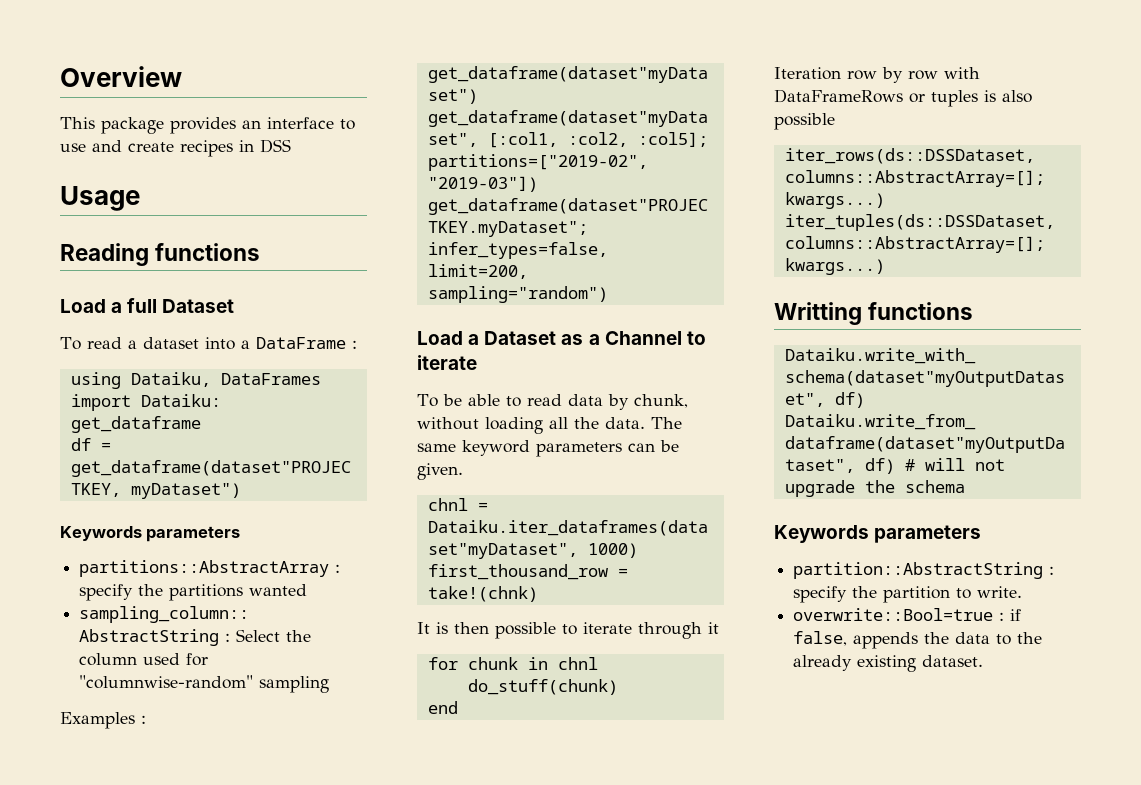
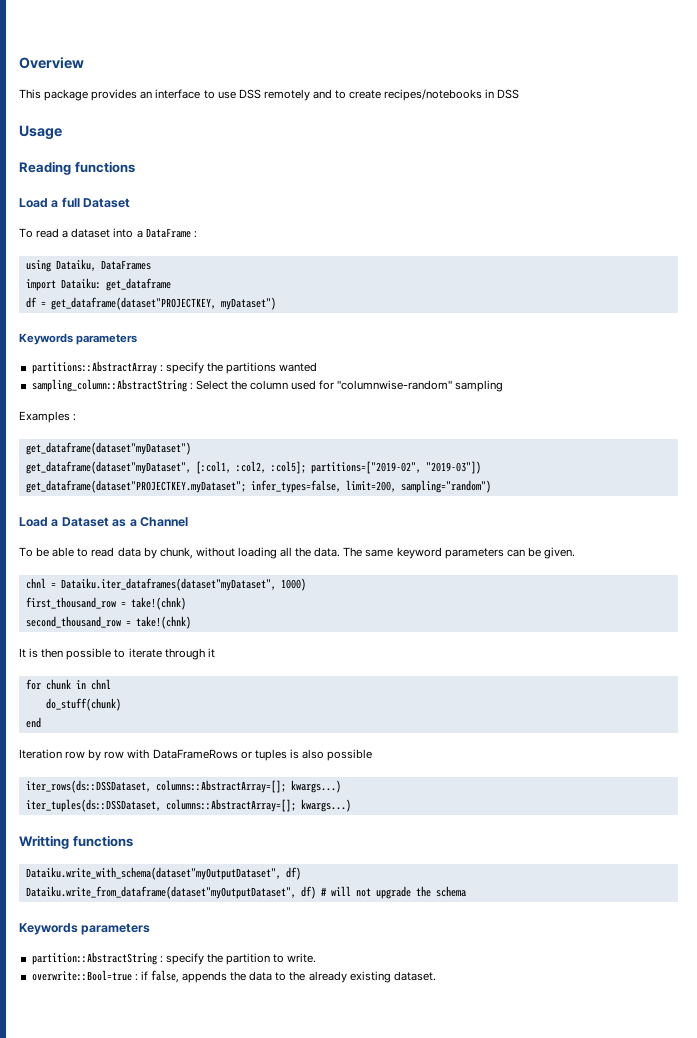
- This package provides an interface to use and create recipes in DSS
+ This package provides an interface to use DSS remotely and to create recipes/notebooks in DSS
- Load a Dataset as a Channel to iterate
+ Load a Dataset as a Channel
+ second_thousand_row = take!(chnk)

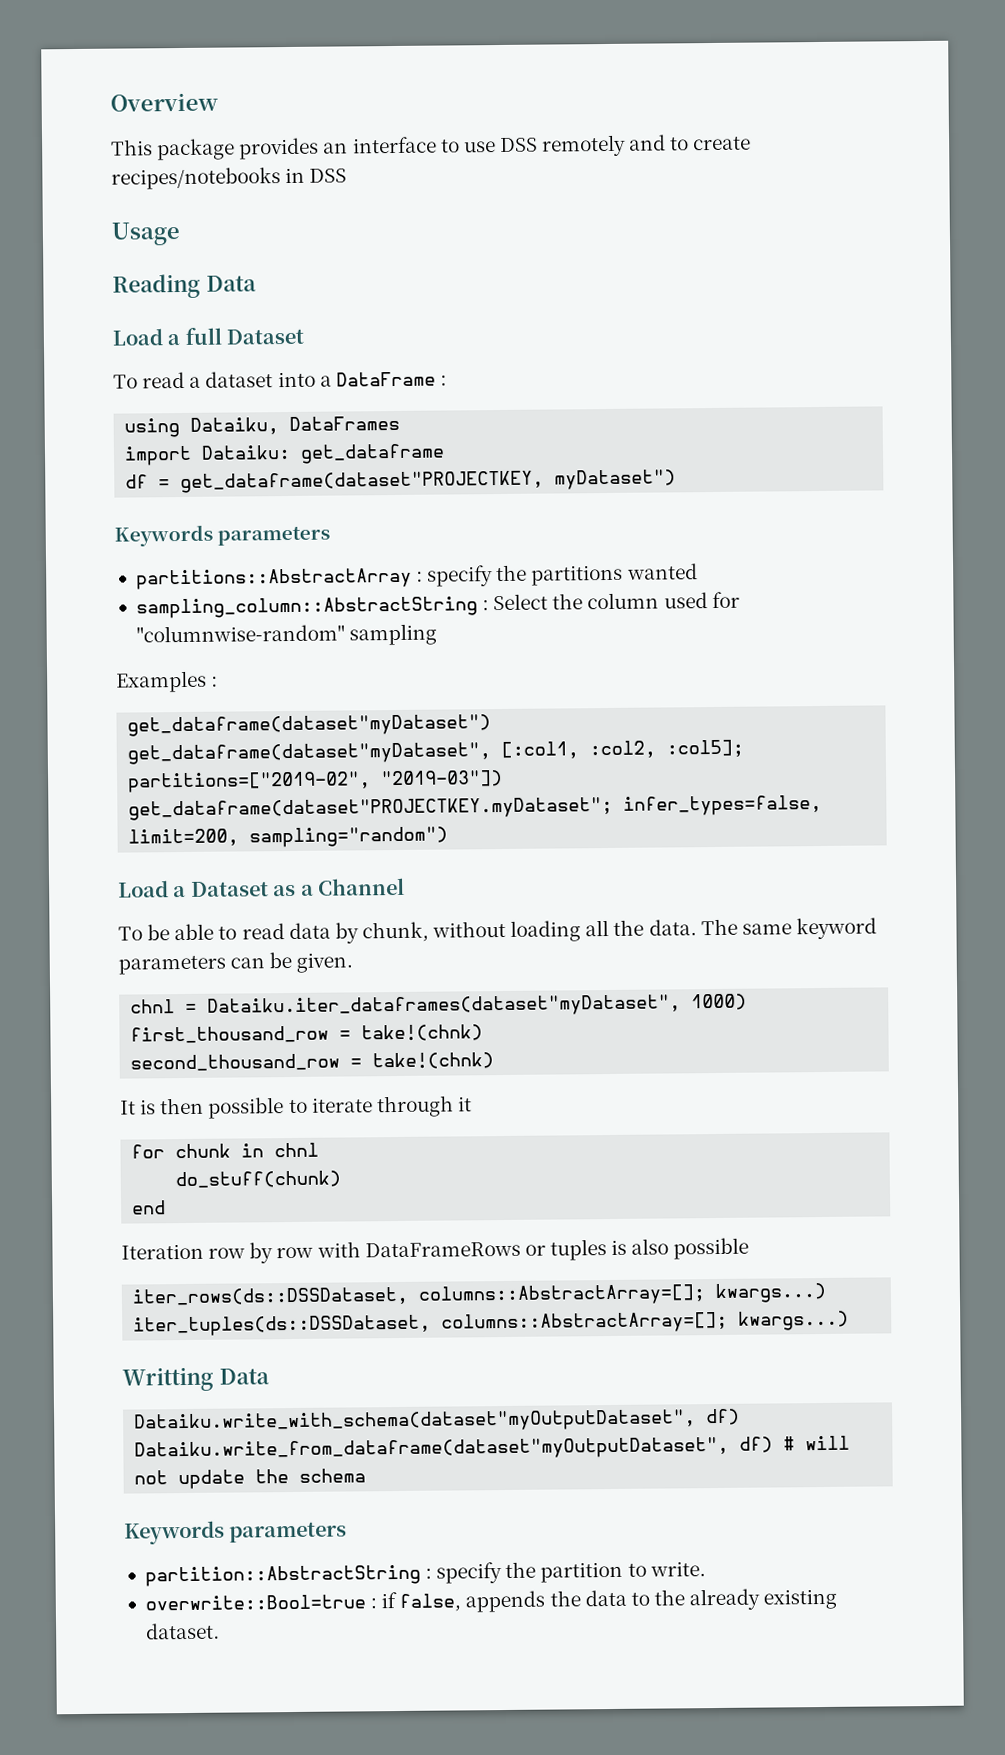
- Reading functions
+ Reading Data
- Writting functions
+ Writting Data
- Dataiku.write_from_dataframe(dataset"myOutputDataset", df) # will not upgrade the schema
+ Dataiku.write_from_dataframe(dataset"myOutputDataset", df) # will not update the schema

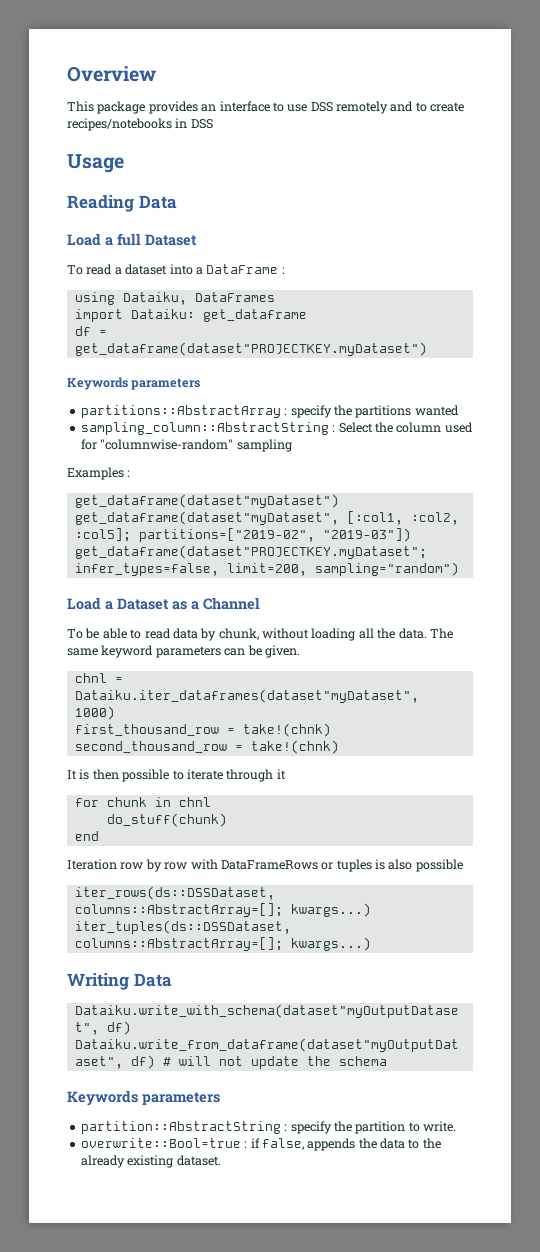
- df = get_dataframe(dataset"PROJECTKEY, myDataset")
+ df = get_dataframe(dataset"PROJECTKEY.myDataset")
- Writting Data
+ Writing Data

